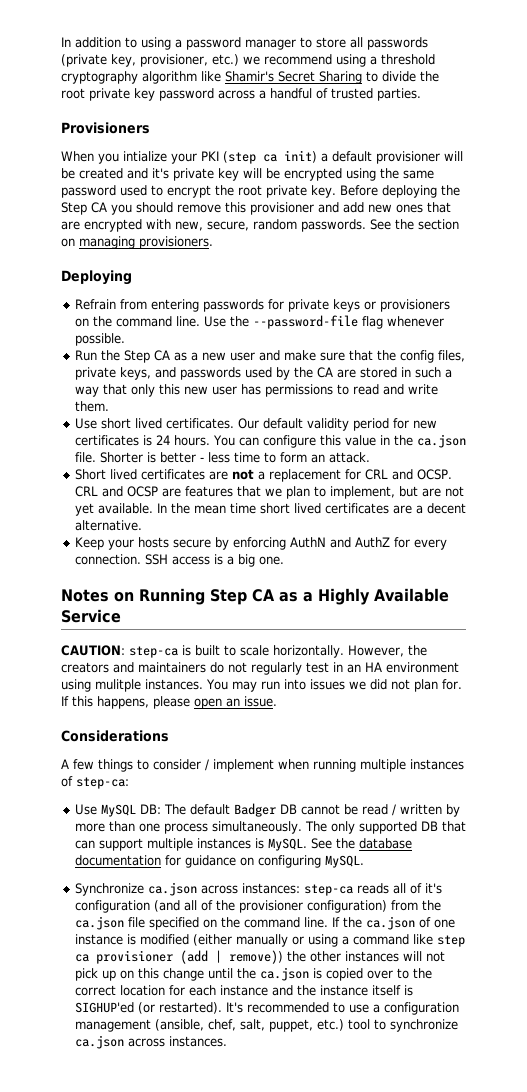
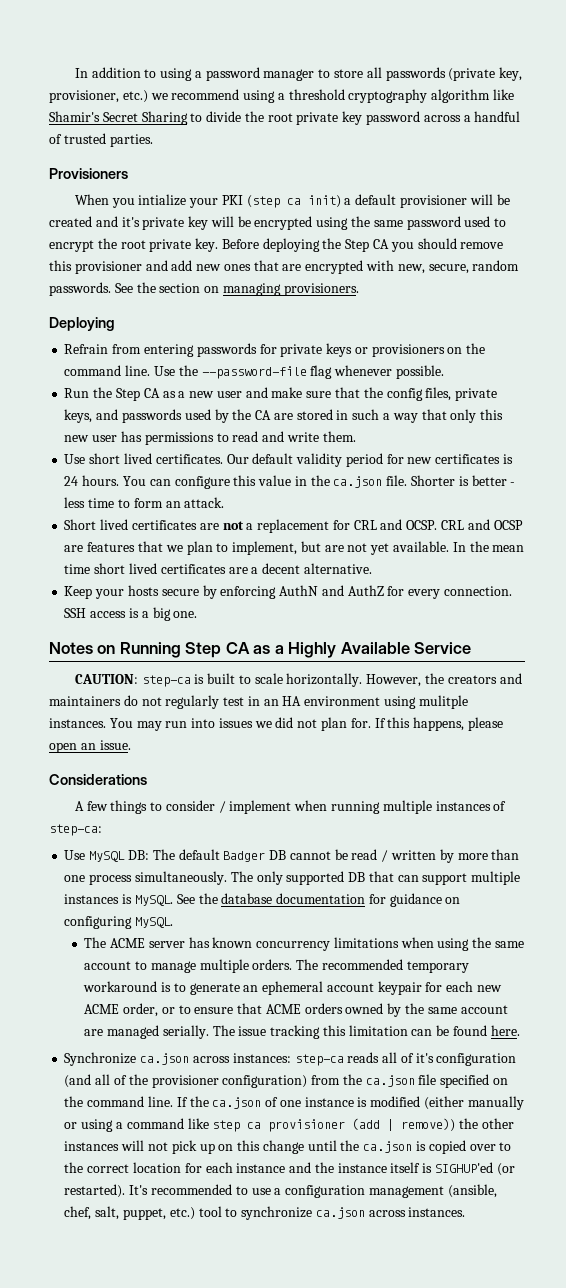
+ The ACME server has known concurrency limitations when using the same account to manage multiple orders. The recommended temporary workaround is to generate an ephemeral account keypair for each new ACME order, or to ensure that ACME orders owned by the same account are managed serially. The issue tracking this limitation can be found here.

